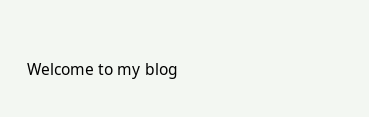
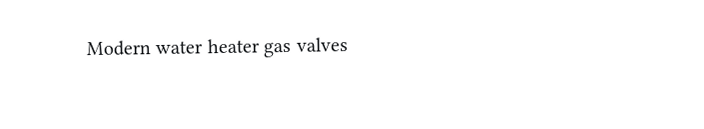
- Welcome to my blog
+ Modern water heater gas valves

